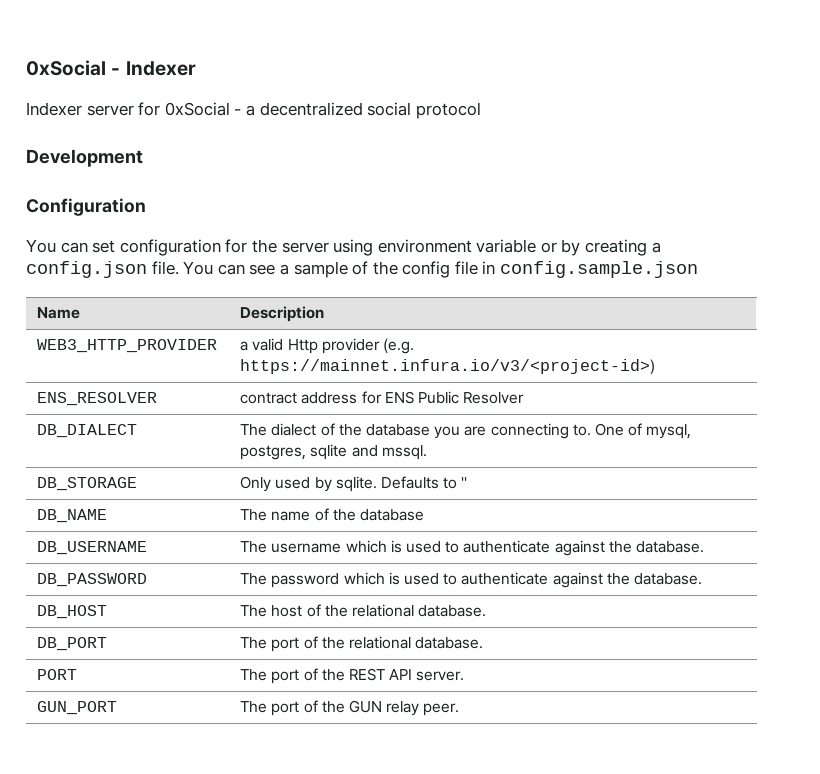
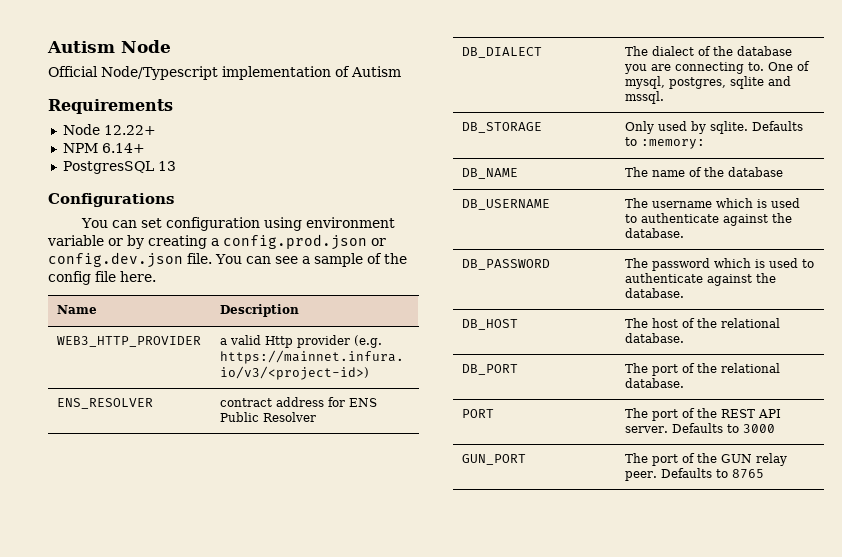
- 0xSocial - Indexer
- Indexer server for 0xSocial - a decentralized social protocol
- Development
- Configuration
+ Autism Node
+ Official Node/Typescript implementation of Autism
+ Requirements
+ Node 12.22+
+ NPM 6.14+
+ PostgresSQL 13
+ Configurations
- You can set configuration for the server using environment variable or by creating a config.json file.
+ You can set configuration using environment variable or by creating a config.prod.json or config.dev.json file.
- You can see a sample of the config file in config.sample.json
+ You can see a sample of the config file here.
- DB_STORAGE | Only used by sqlite. Defaults to ''
+ DB_STORAGE | Only used by sqlite. Defaults to :memory:
- PORT | The port of the REST API server.
+ PORT | The port of the REST API server. Defaults to 3000
- GUN_PORT | The port of the GUN relay peer.
+ GUN_PORT | The port of the GUN relay peer. Defaults to 8765

